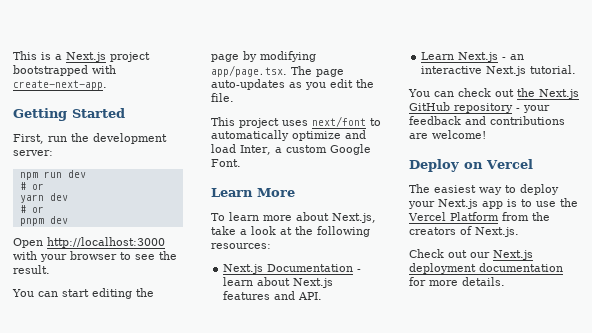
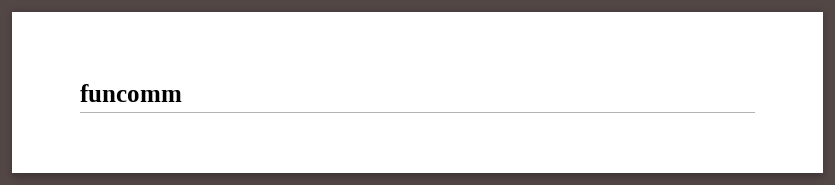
- This is a Next.js project bootstrapped with create-next-app.
- Getting Started
- First, run the development server:
- npm run dev
- # or
- yarn dev
- # or
- pnpm dev
- Open http://localhost:3000 with your browser to see the result.
- You can start editing the page by modifying app/page.tsx. The page auto-updates as you edit the file.
- This project uses next/font to automatically optimize and load Inter, a custom Google Font.
- Learn More
- To learn more about Next.js, take a look at the following resources:
- Next.js Documentation - learn about Next.js features and API.
- Learn Next.js - an interactive Next.js tutorial.
- You can check out the Next.js GitHub repository - your feedback and contributions are welcome!
- Deploy on Vercel
- The easiest way to deploy your Next.js app is to use the Vercel Platform from the creators of Next.js.
- Check out our Next.js deployment documentation for more details.
+ funcomm

